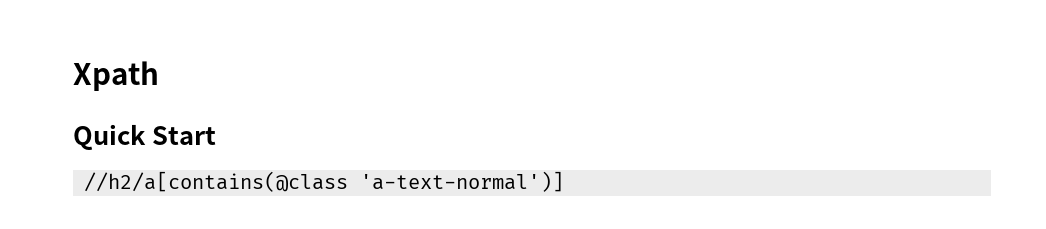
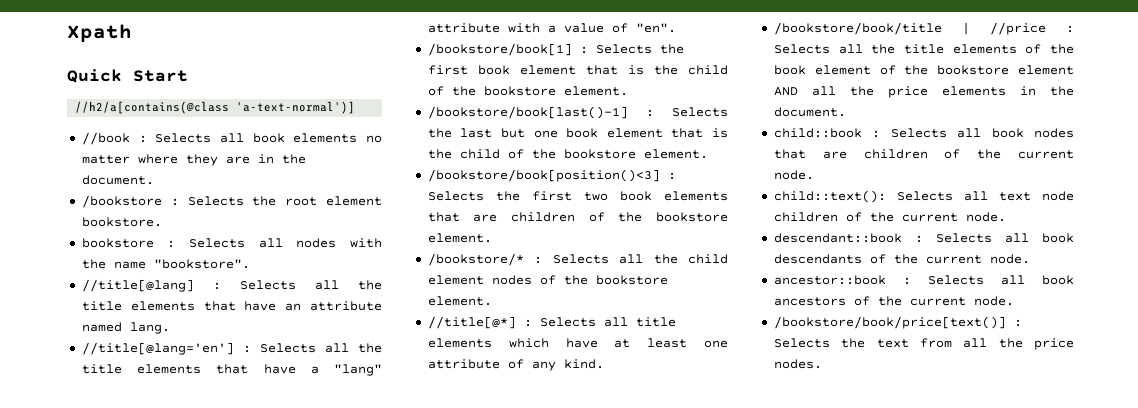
+ //book : Selects all book elements no matter where they are in the document.
+ /bookstore : Selects the root element bookstore.
+ bookstore : Selects all nodes with the name "bookstore".
+ //title[@lang] : Selects all the title elements that have an attribute named lang.
+ //title[@lang='en'] : Selects all the title elements that have a "lang" attribute with a value of "en".
+ /bookstore/book[1] : Selects the first book element that is the child of the bookstore element.
+ /bookstore/book[last()-1] : Selects the last but one book element that is the child of the bookstore element.
+ /bookstore/book[position()<3] : Selects the first two book elements that are children of the bookstore element.
+ /bookstore/* : Selects all the child element nodes of the bookstore element.
+ //title[@*] : Selects all title elements which have at least one attribute of any kind.
+ /bookstore/book/title | //price : Selects all the title elements of the book element of the bookstore element AND all the price elements in the document.
+ child::book : Selects all book nodes that are children of the current node.
+ child::text(): Selects all text node children of the current node.
+ descendant::book : Selects all book descendants of the current node.
+ ancestor::book : Selects all book ancestors of the current node.
+ /bookstore/book/price[text()] : Selects the text from all the price nodes.

